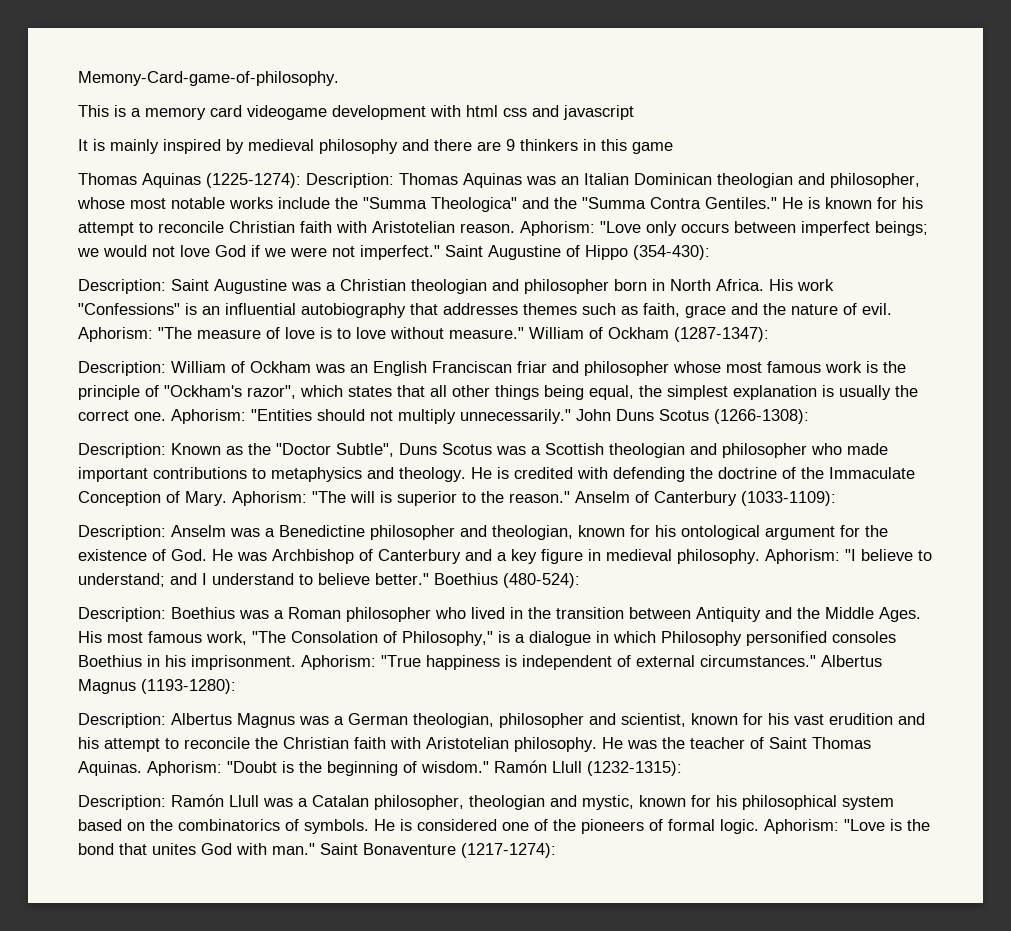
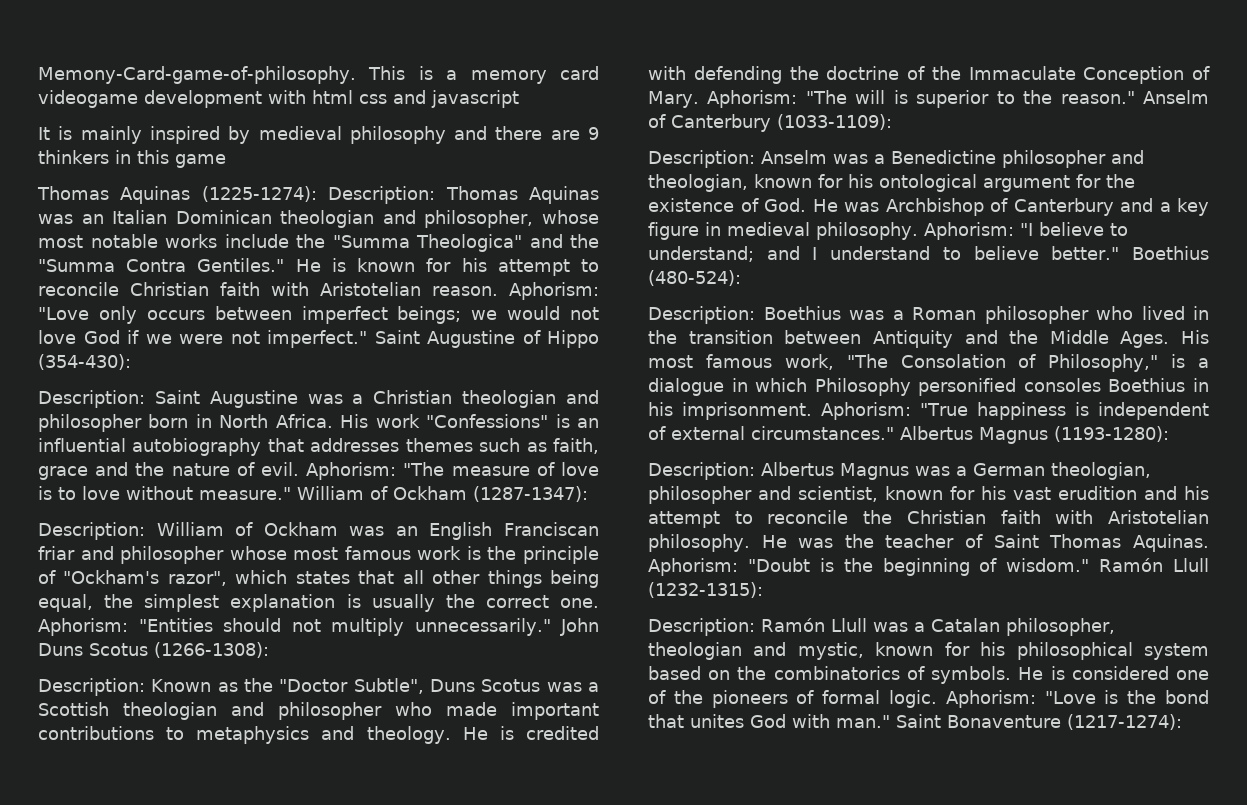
- Memony-Card-game-of-philosophy.
- This is a memory card videogame development with html css and javascript
+ Memony-Card-game-of-philosophy. This is a memory card videogame development with html css and javascript

